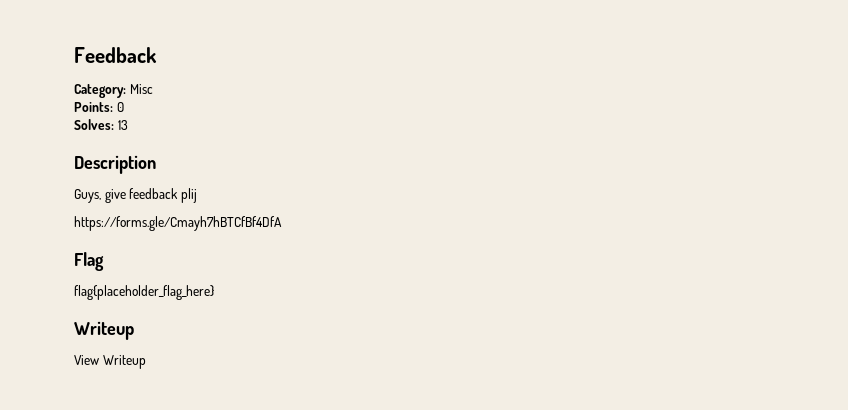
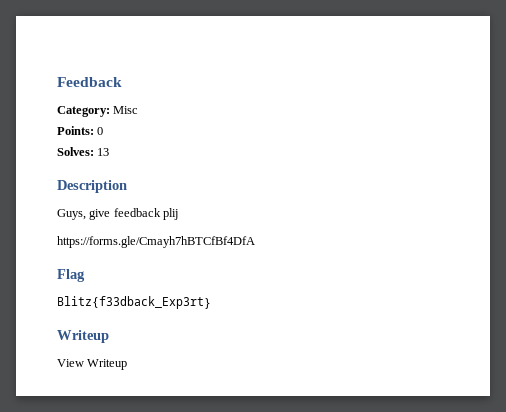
- flag{placeholder_flag_here}
+ Blitz{f33dback_Exp3rt}

